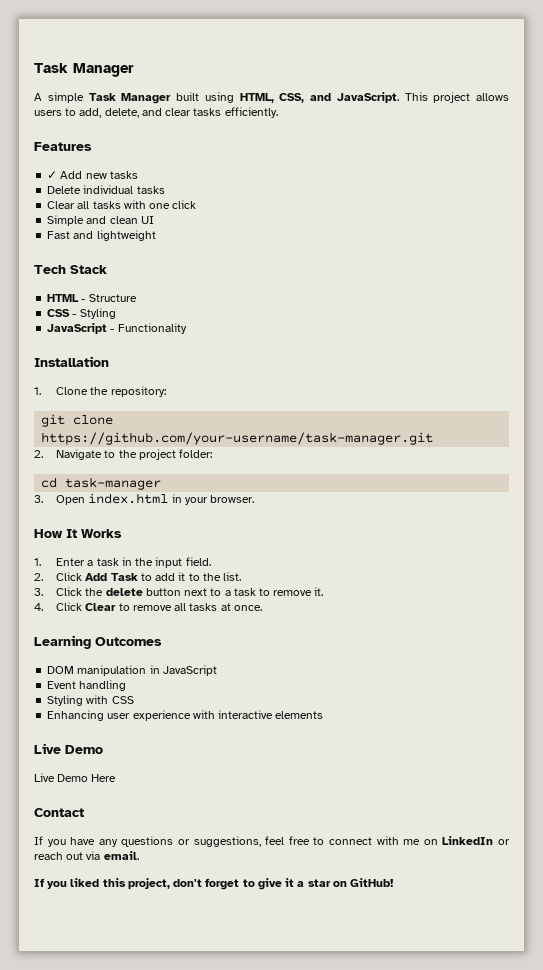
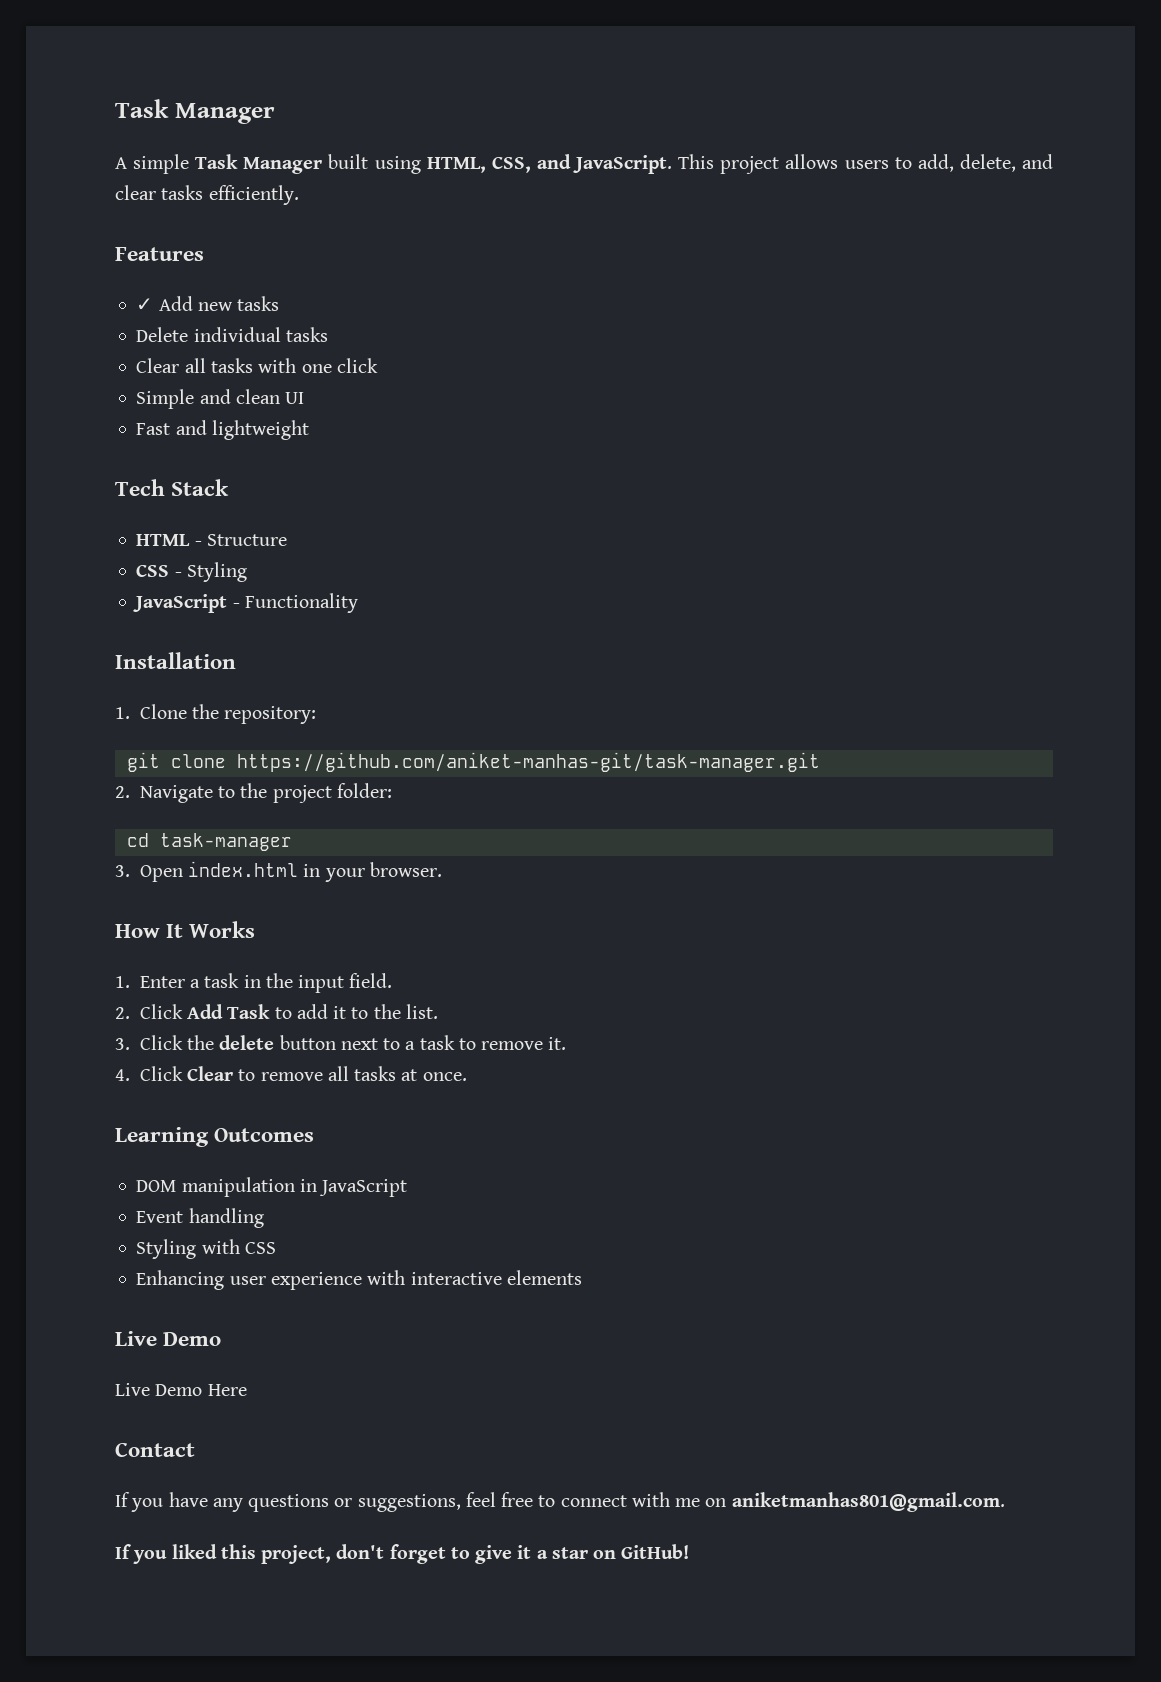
- git clone https://github.com/your-username/task-manager.git
+ git clone https://github.com/aniket-manhas-git/task-manager.git
- If you have any questions or suggestions, feel free to connect with me on LinkedIn or reach out via email.
+ If you have any questions or suggestions, feel free to connect with me on aniketmanhas801@gmail.com.

